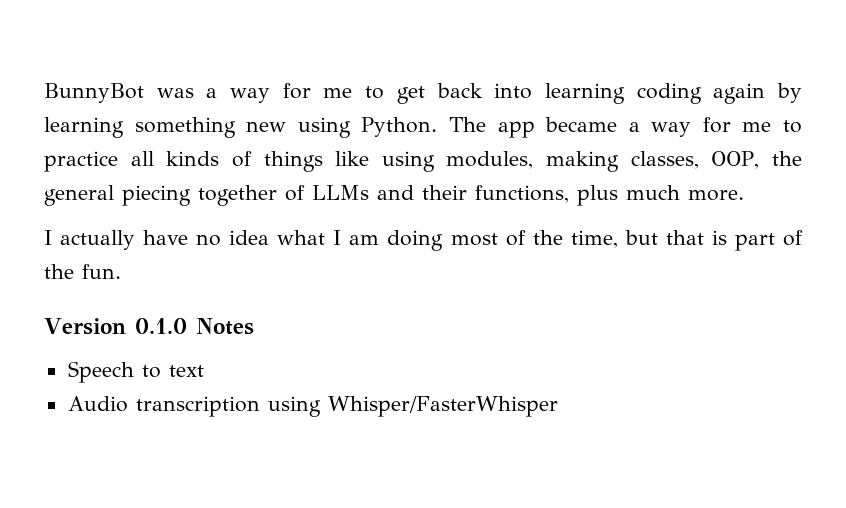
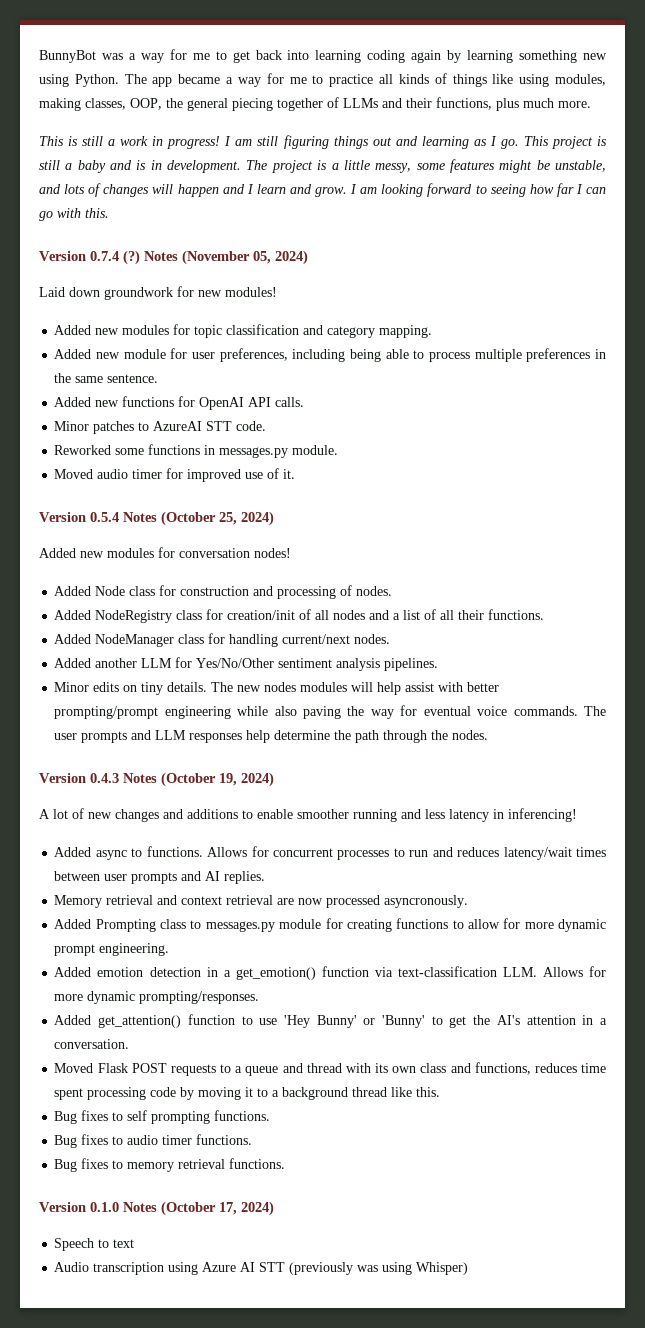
- I actually have no idea what I am doing most of the time, but that is part of the fun.
+ This is still a work in progress! I am still figuring things out and learning as I go. This project is still a baby and is in development. The project is a little messy, some features might be unstable, and lots of changes will happen and I learn and grow. I am looking forward to seeing how far I can go with this.
+ Version 0.7.4 (?) Notes (November 05, 2024)
+ Laid down groundwork for new modules!
+ Added new modules for topic classification and category mapping.
+ Added new module for user preferences, including being able to process multiple preferences in the same sentence.
+ Added new functions for OpenAI API calls.
+ Minor patches to AzureAI STT code.
+ Reworked some functions in messages.py module.
+ Moved audio timer for improved use of it.
+ Version 0.5.4 Notes (October 25, 2024)
+ Added new modules for conversation nodes!
+ Added Node class for construction and processing of nodes.
+ Added NodeRegistry class for creation/init of all nodes and a list of all their functions.
+ Added NodeManager class for handling current/next nodes.
+ Added another LLM for Yes/No/Other sentiment analysis pipelines.
+ Minor edits on tiny details. The new nodes modules will help assist with better prompting/prompt engineering while also paving the way for eventual voice commands. The user prompts and LLM responses help determine the path through the nodes.
+ Version 0.4.3 Notes (October 19, 2024)
+ A lot of new changes and additions to enable smoother running and less latency in inferencing!
+ Added async to functions. Allows for concurrent processes to run and reduces latency/wait times between user prompts and AI replies.
+ Memory retrieval and context retrieval are now processed asyncronously.
+ Added Prompting class to messages.py module for creating functions to allow for more dynamic prompt engineering.
+ Added emotion detection in a get_emotion() function via text-classification LLM. Allows for more dynamic prompting/responses.
+ Added get_attention() function to use 'Hey Bunny' or 'Bunny' to get the AI's attention in a conversation.
+ Moved Flask POST requests to a queue and thread with its own class and functions, reduces time spent processing code by moving it to a background thread like this.
+ Bug fixes to self prompting functions.
+ Bug fixes to audio timer functions.
+ Bug fixes to memory retrieval functions.
- Version 0.1.0 Notes
+ Version 0.1.0 Notes (October 17, 2024)
- Audio transcription using Whisper/FasterWhisper
+ Audio transcription using Azure AI STT (previously was using Whisper)

